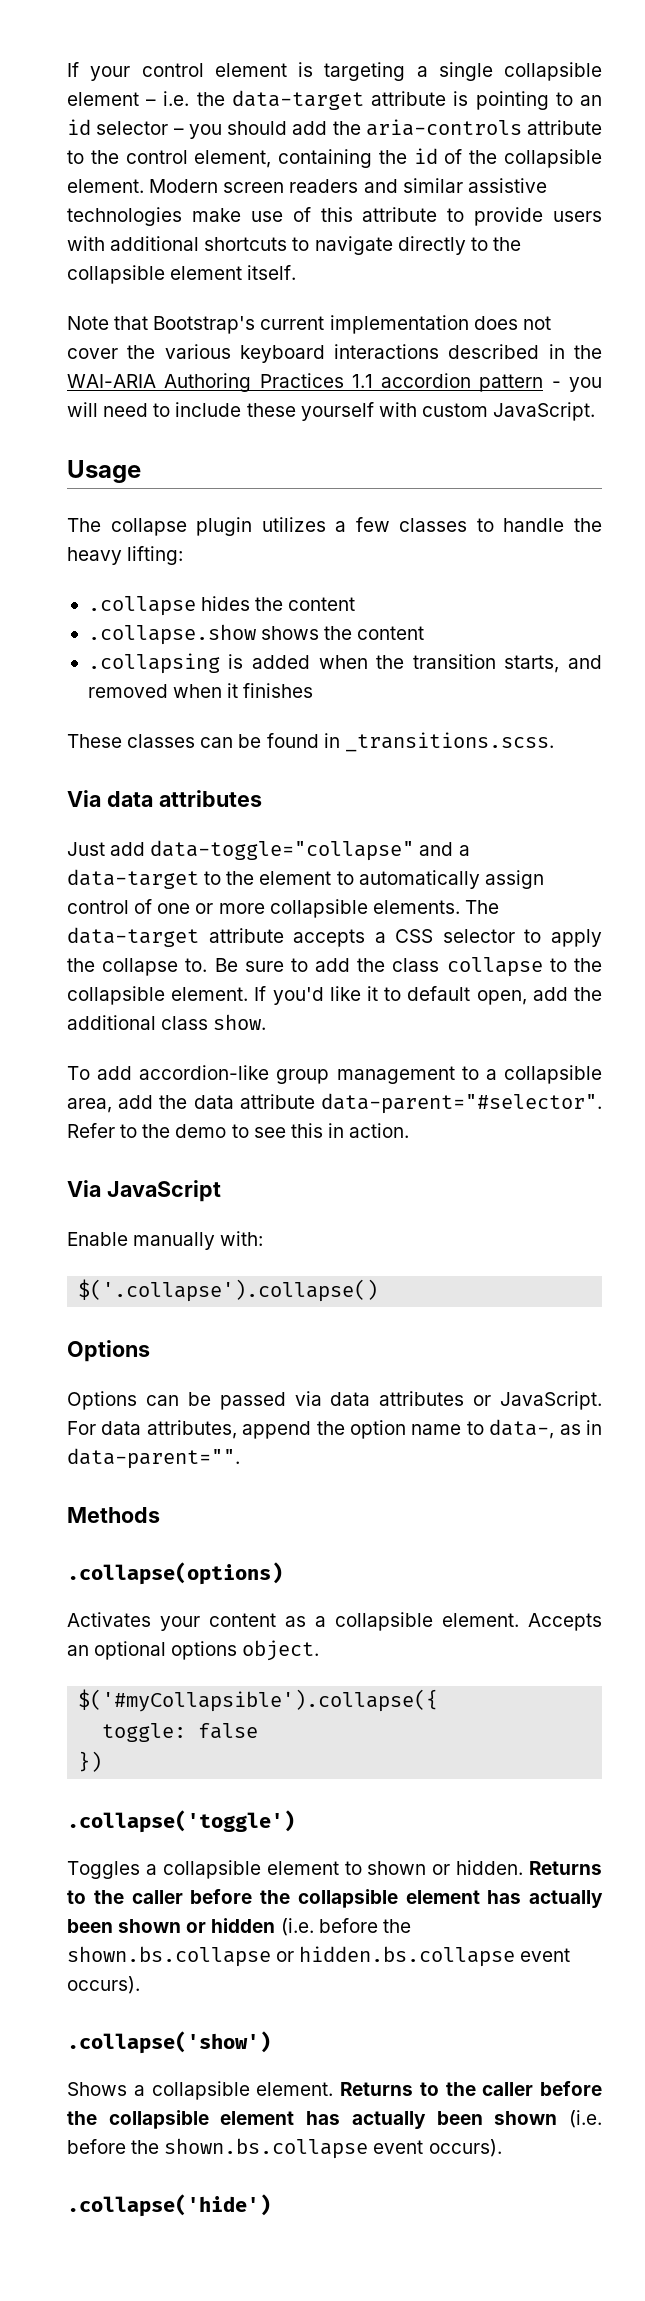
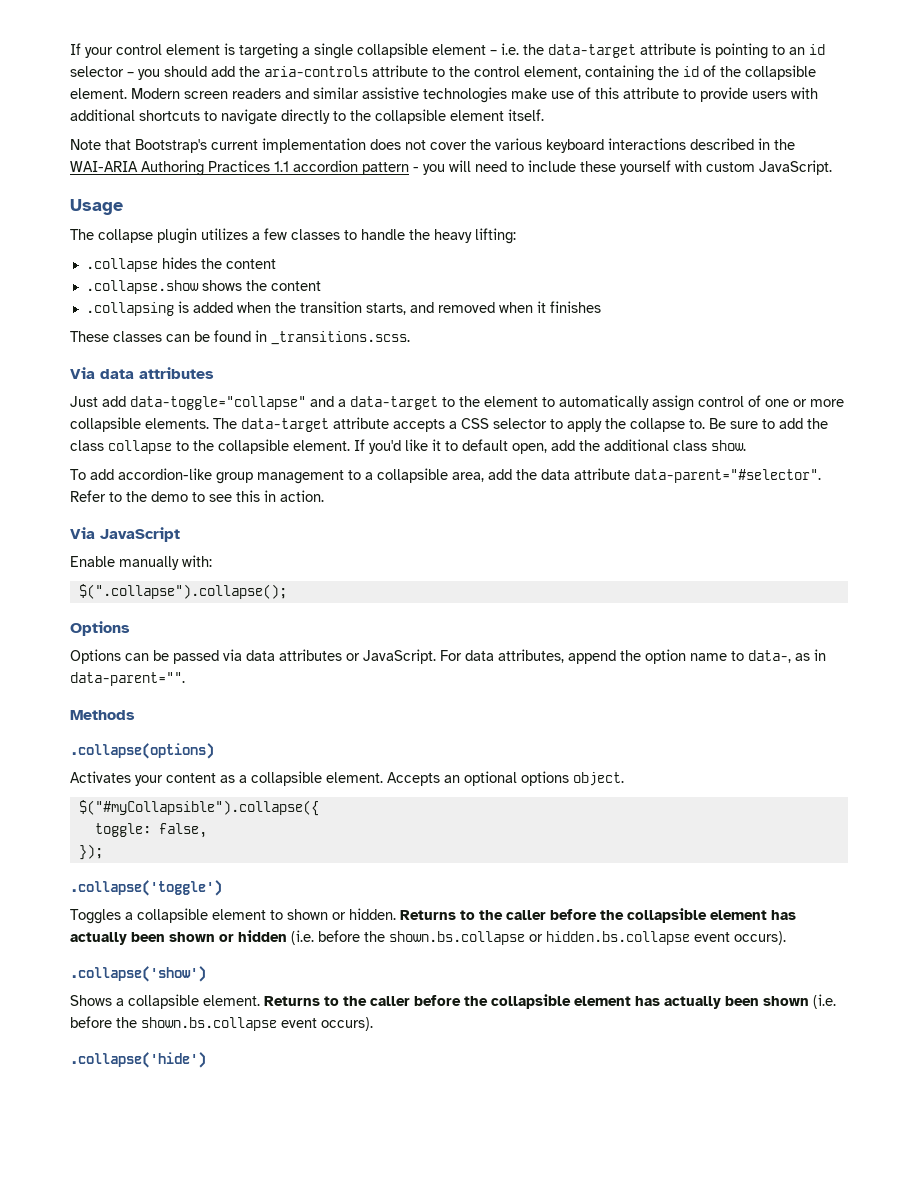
- $('.collapse').collapse()
+ $(".collapse").collapse();
- $('#myCollapsible').collapse({
+ $("#myCollapsible").collapse({
- toggle: false
- })
+ toggle: false,
+ });

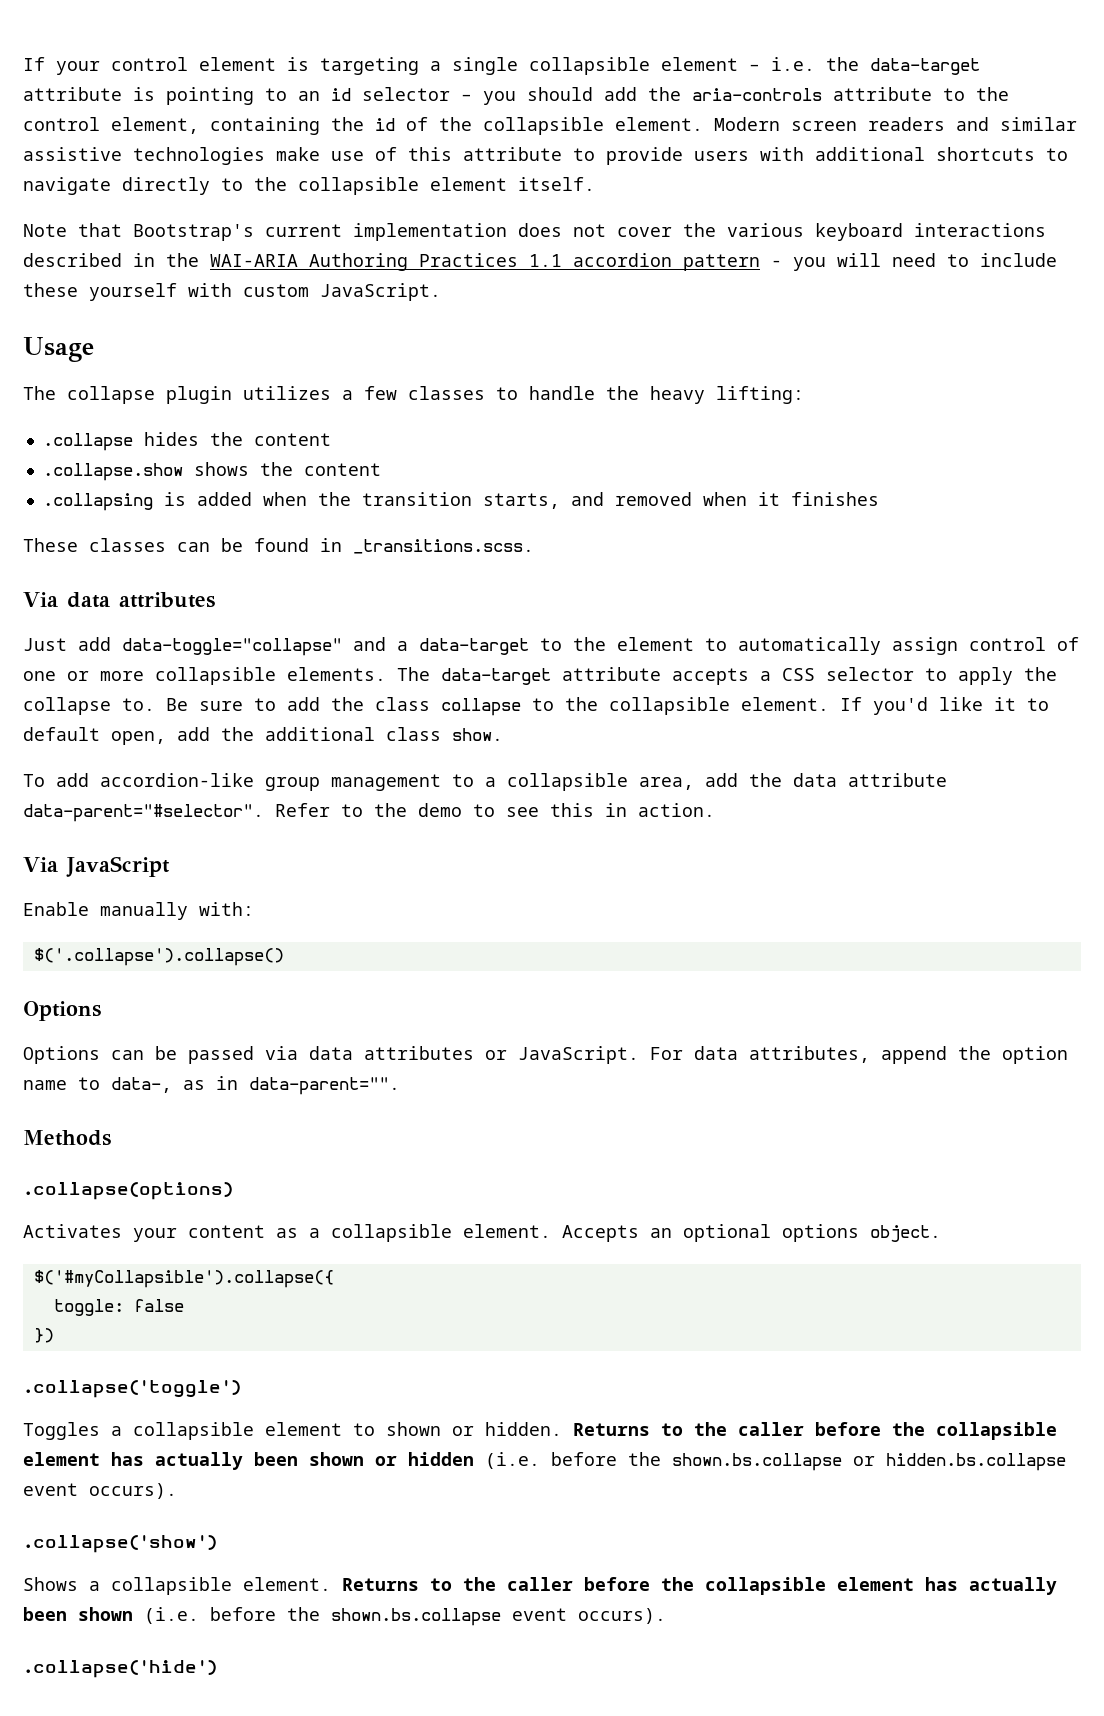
- $(".collapse").collapse();
+ $('.collapse').collapse()
- $("#myCollapsible").collapse({
+ $('#myCollapsible').collapse({
- toggle: false,
- });
+ toggle: false
+ })

